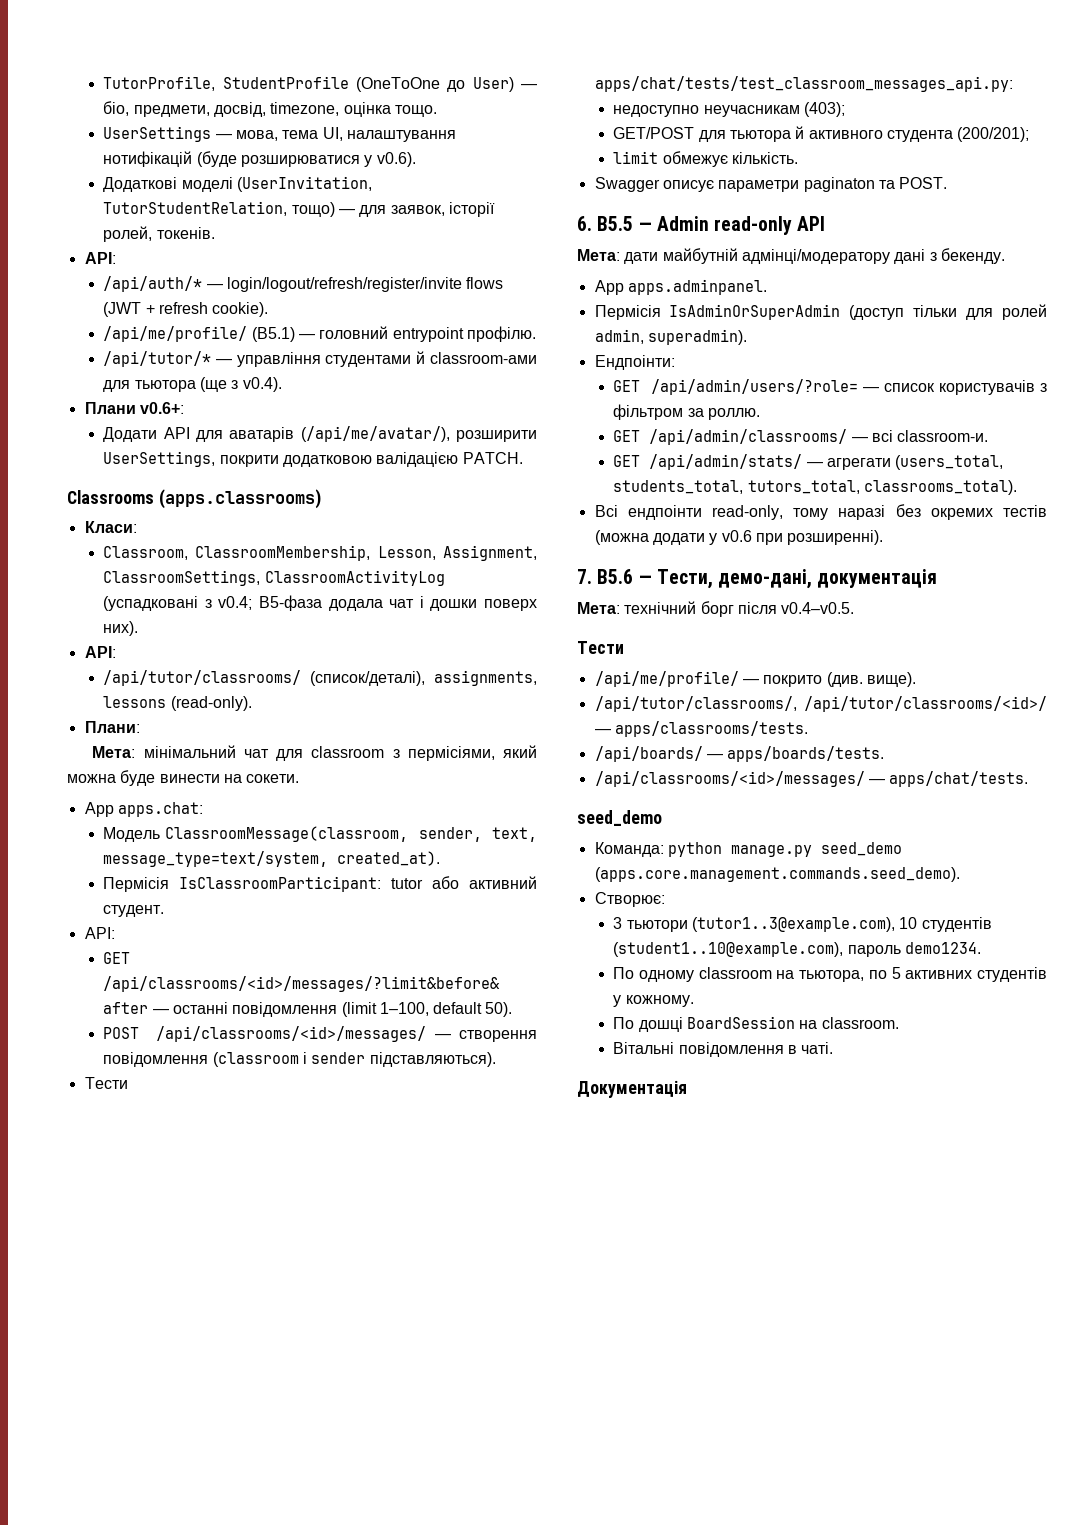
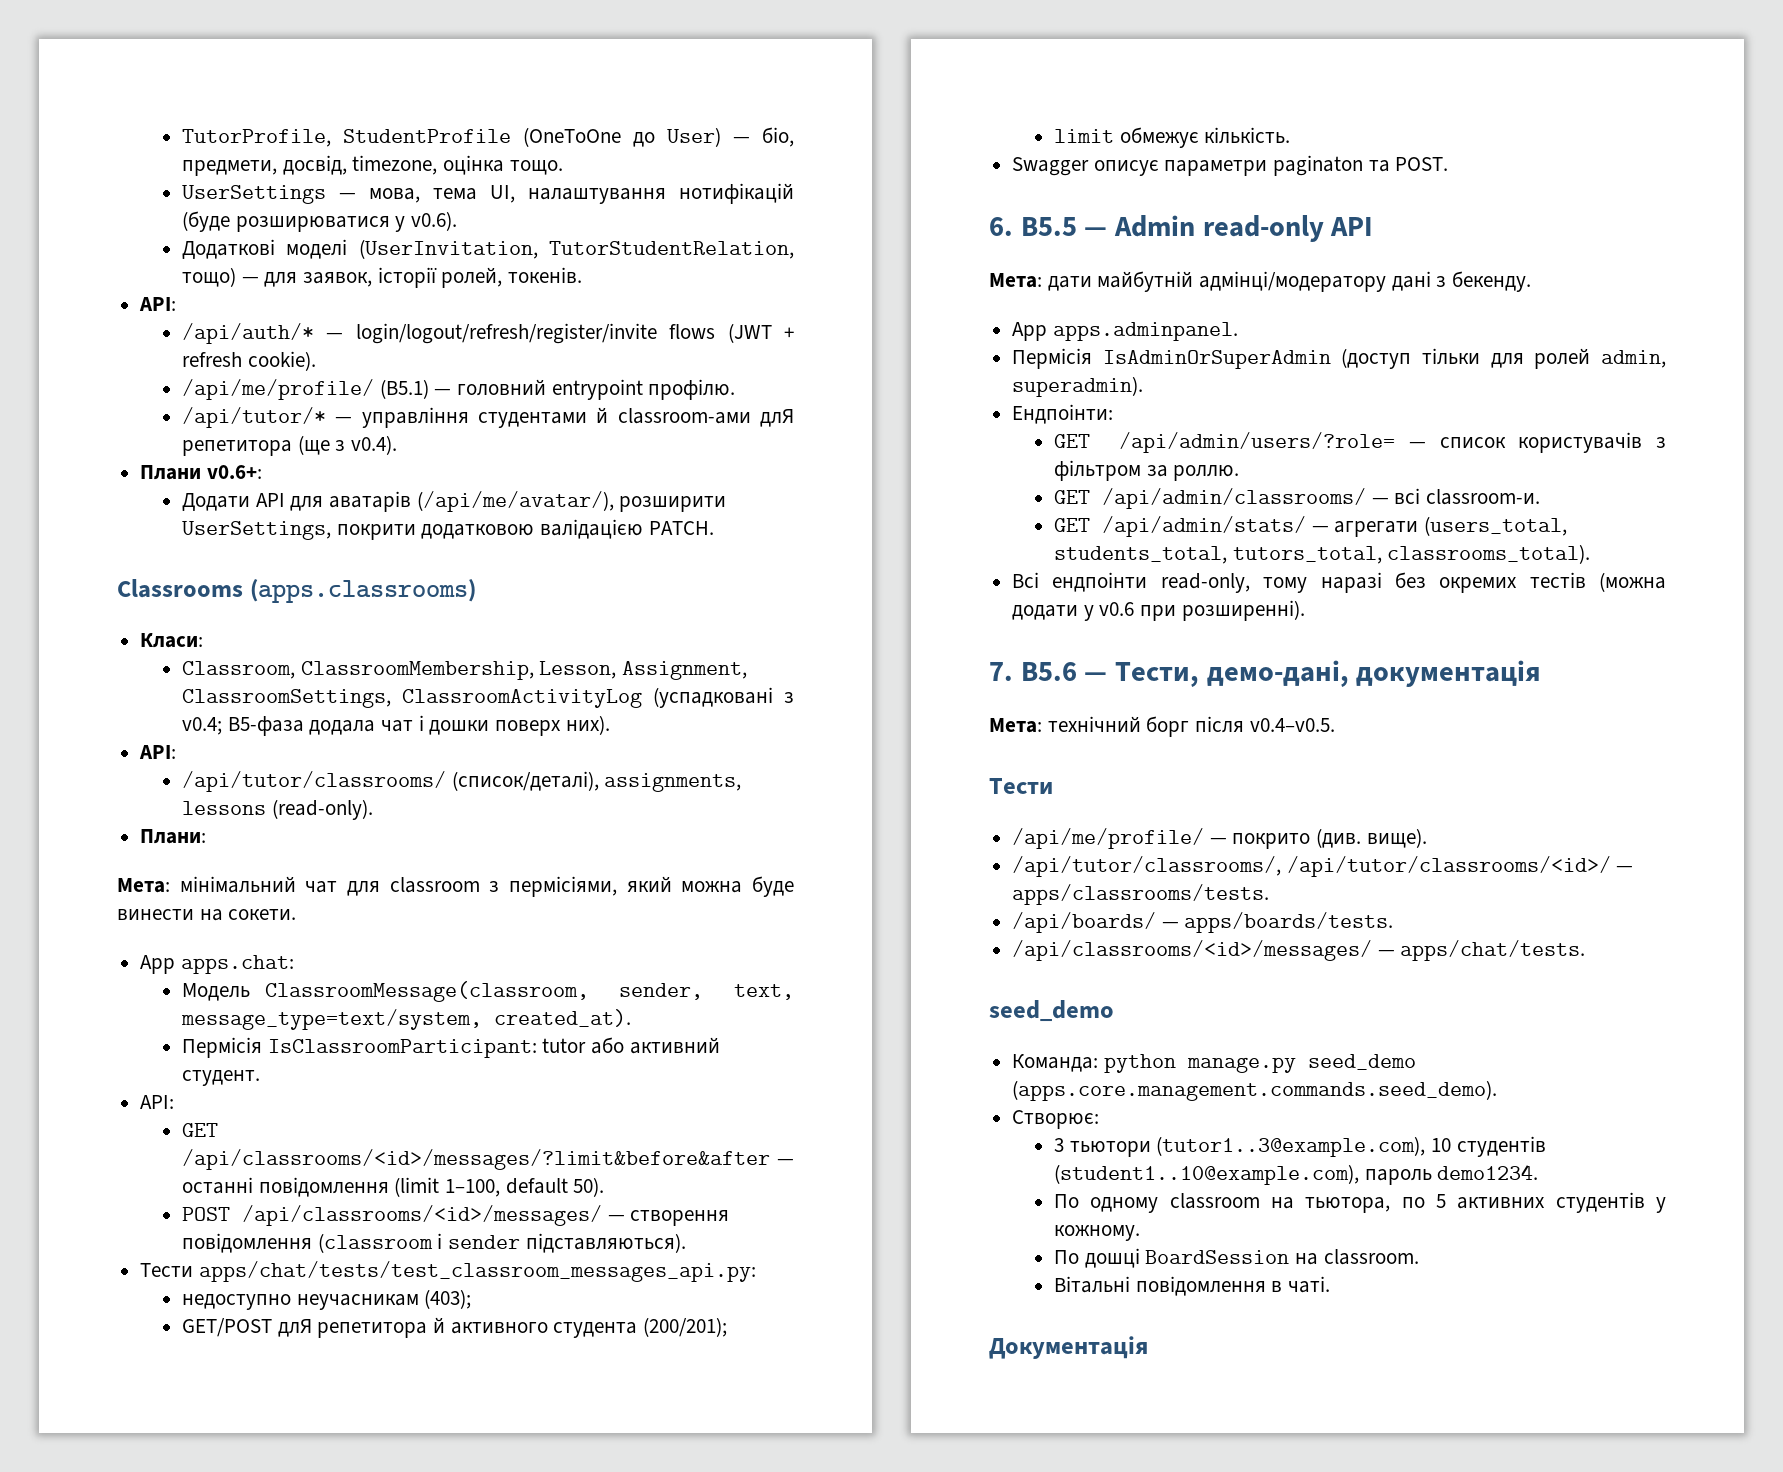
- /api/tutor/* — управління студентами й classroom-ами для тьютора (ще з v0.4).
+ /api/tutor/* — управління студентами й classroom-ами длЯ репетитора (ще з v0.4).
- GET/POST для тьютора й активного студента (200/201);
+ GET/POST длЯ репетитора й активного студента (200/201);

